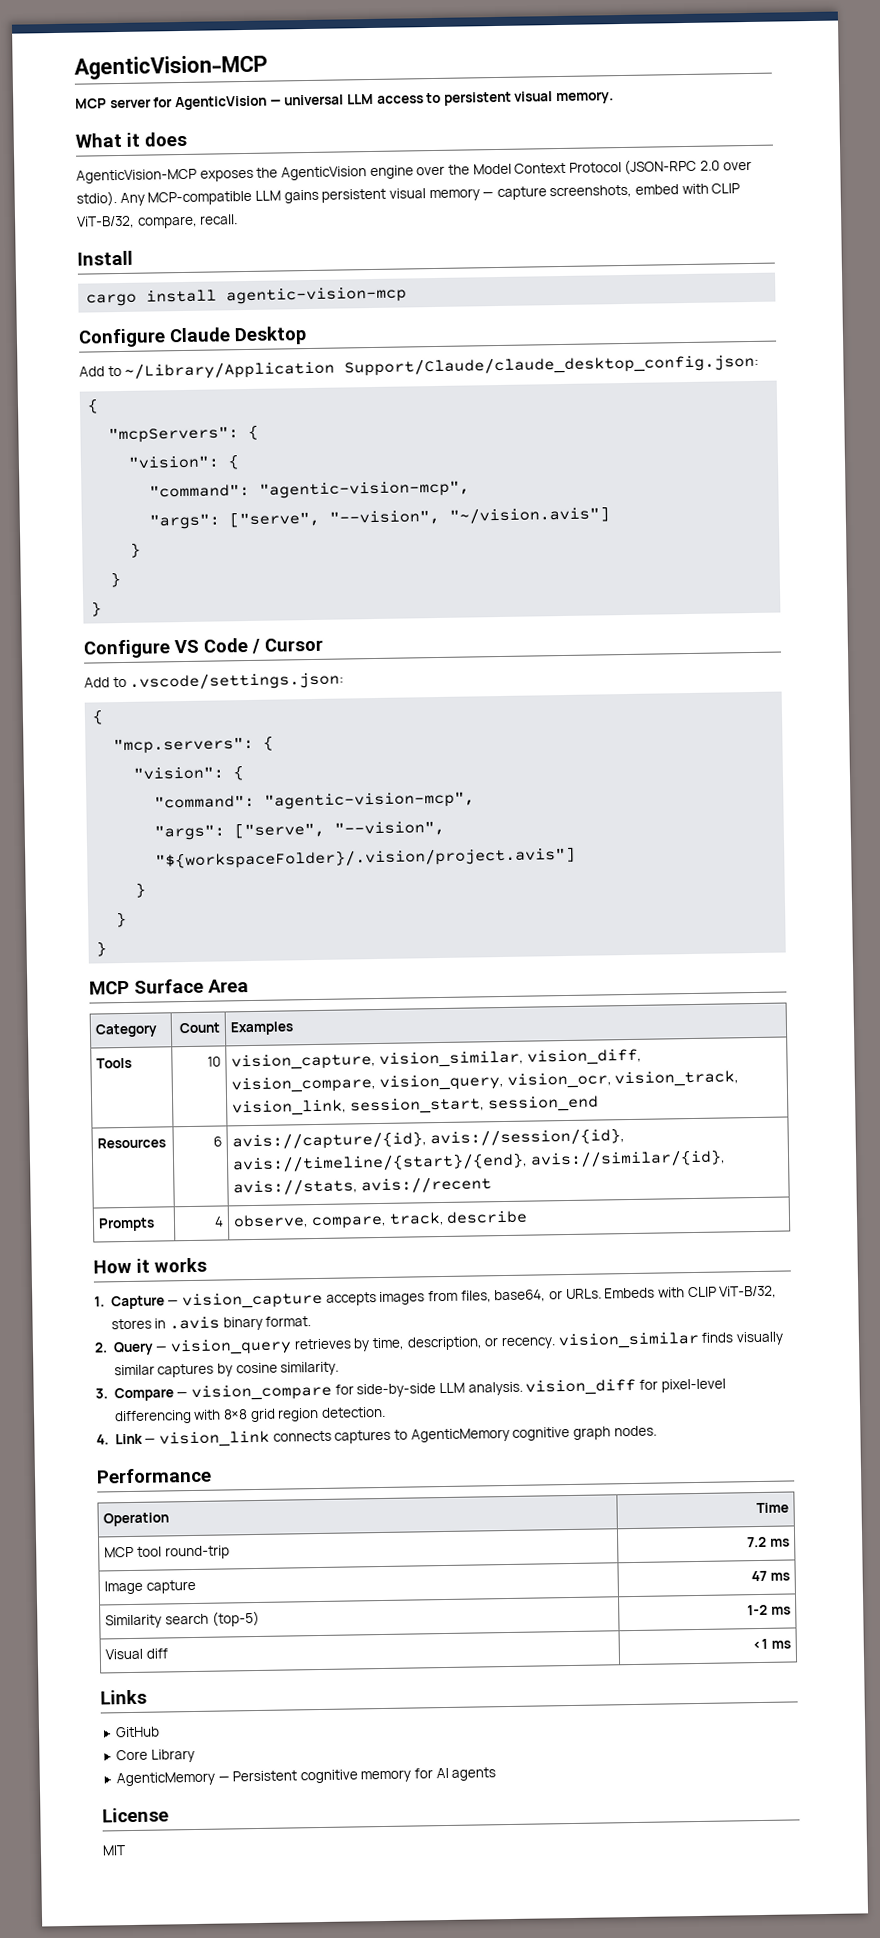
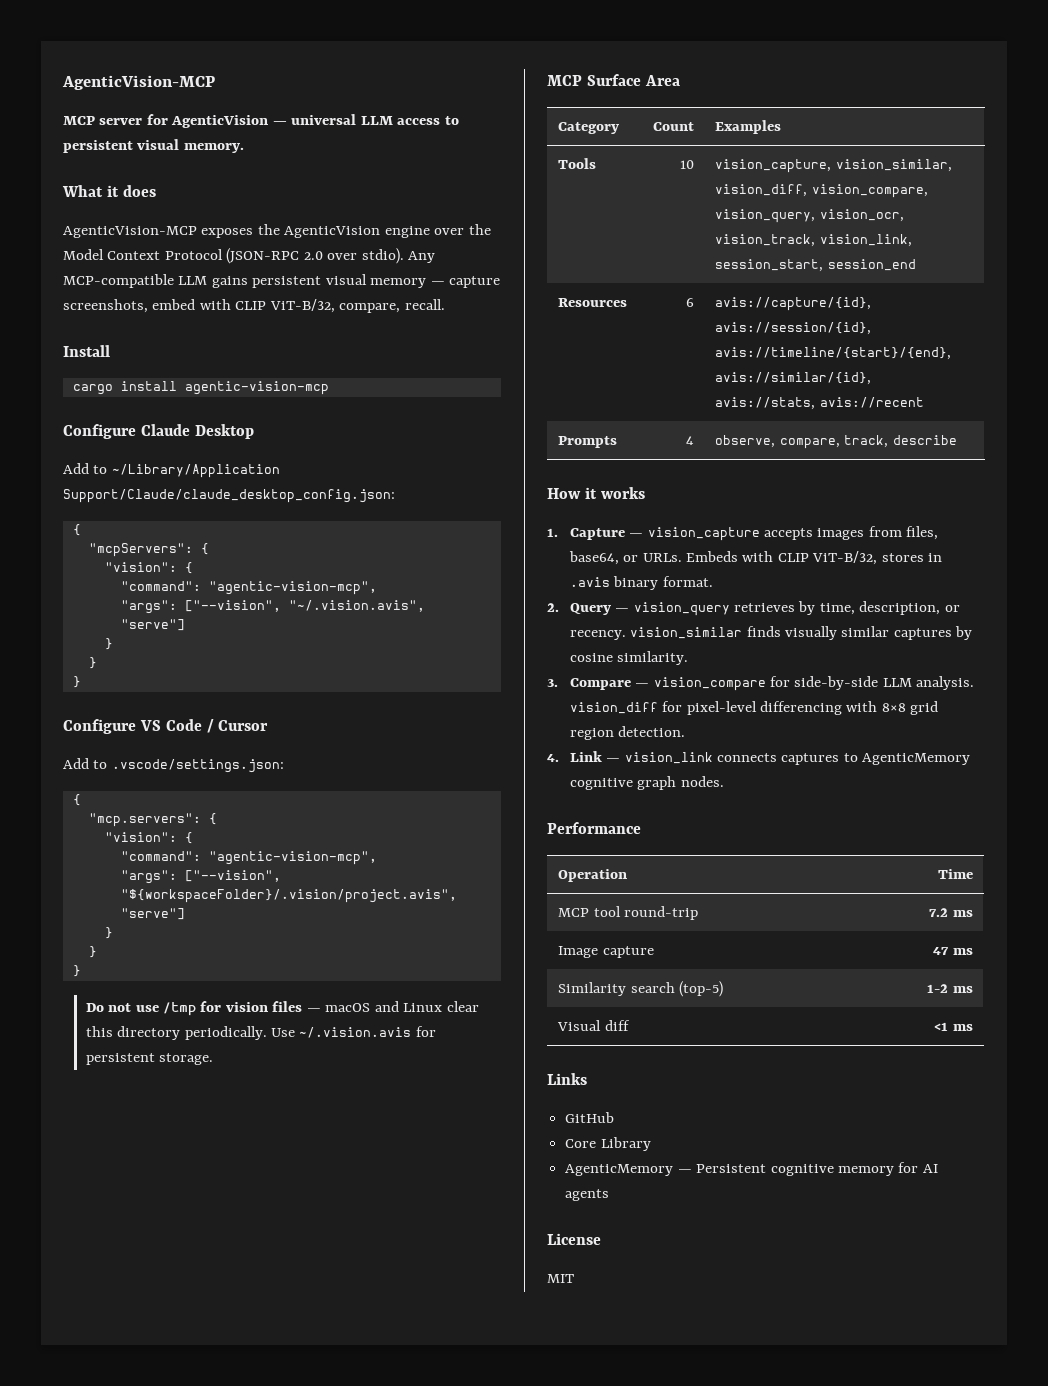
- "args": ["serve", "--vision", "~/vision.avis"]
+ "args": ["--vision", "~/.vision.avis", "serve"]
- "args": ["serve", "--vision", "${workspaceFolder}/.vision/project.avis"]
+ "args": ["--vision", "${workspaceFolder}/.vision/project.avis", "serve"]
  }
  }
  }
+ Do not use /tmp for vision files — macOS and Linux clear this directory periodically. Use ~/.vision.avis for persistent storage.

